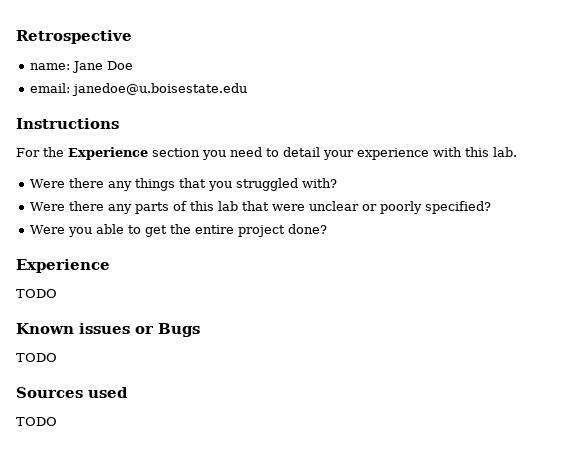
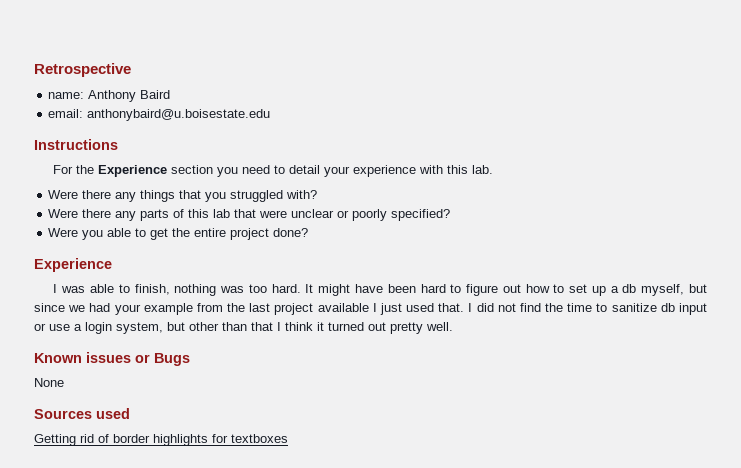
- name: Jane Doe
+ name: Anthony Baird
- email: janedoe@u.boisestate.edu
+ email: anthonybaird@u.boisestate.edu
  Were you able to get the entire project done?
  Experience
- TODO
+ I was able to finish, nothing was too hard. It might have been hard to figure out how to set up a db myself, but since we had your example from the last project available I just used that. I did not find the time to sanitize db input or use a login system, but other than that I think it turned out pretty well.
  Known issues or Bugs
- TODO
+ None
  Sources used
- TODO
+ Getting rid of border highlights for textboxes

